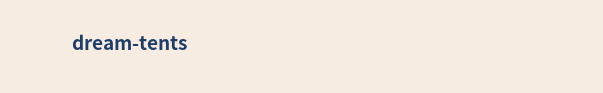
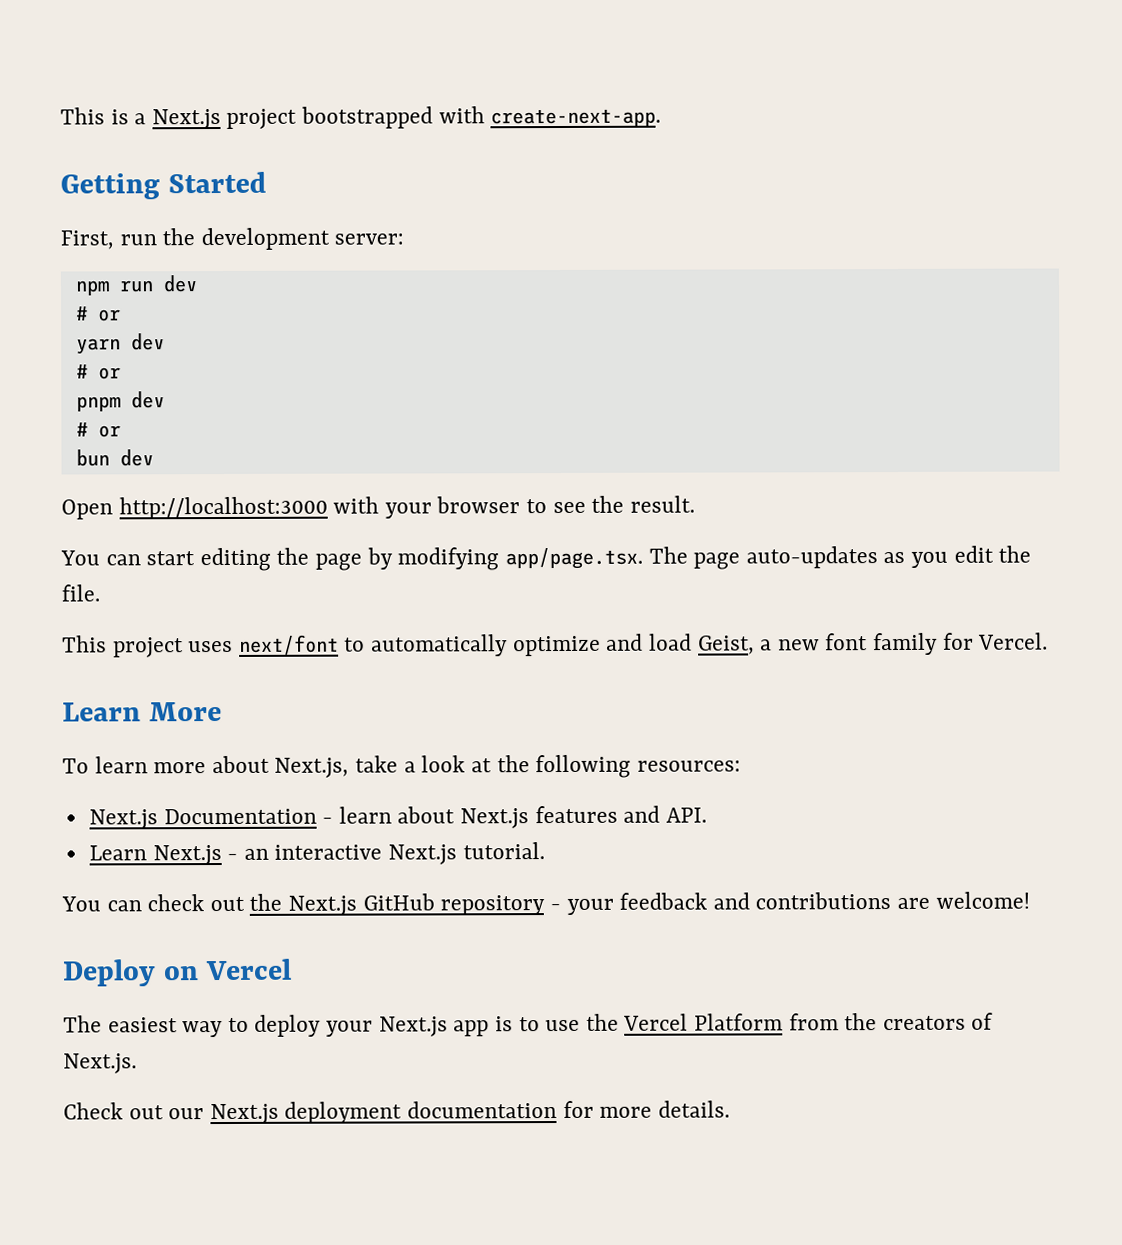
- dream-tents
+ This is a Next.js project bootstrapped with create-next-app.
+ Getting Started
+ First, run the development server:
+ npm run dev
+ # or
+ yarn dev
+ # or
+ pnpm dev
+ # or
+ bun dev
+ Open http://localhost:3000 with your browser to see the result.
+ You can start editing the page by modifying app/page.tsx. The page auto-updates as you edit the file.
+ This project uses next/font to automatically optimize and load Geist, a new font family for Vercel.
+ Learn More
+ To learn more about Next.js, take a look at the following resources:
+ Next.js Documentation - learn about Next.js features and API.
+ Learn Next.js - an interactive Next.js tutorial.
+ You can check out the Next.js GitHub repository - your feedback and contributions are welcome!
+ Deploy on Vercel
+ The easiest way to deploy your Next.js app is to use the Vercel Platform from the creators of Next.js.
+ Check out our Next.js deployment documentation for more details.

